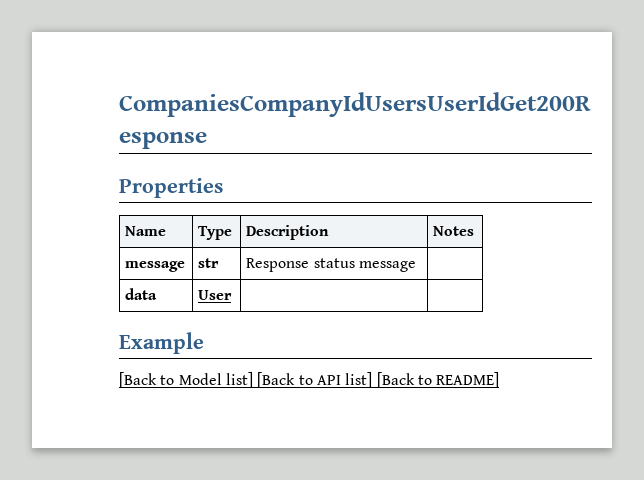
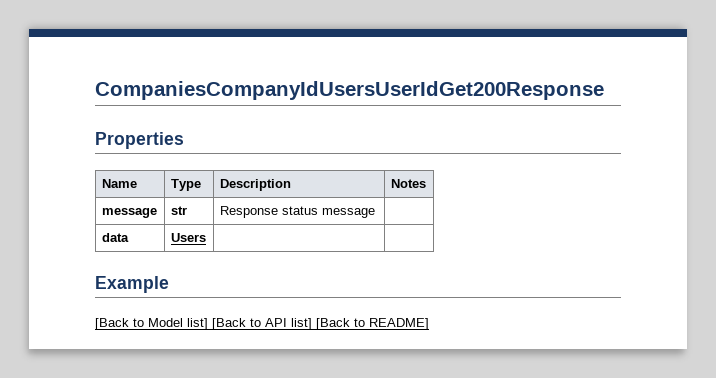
- data | User | |
+ data | Users | |

